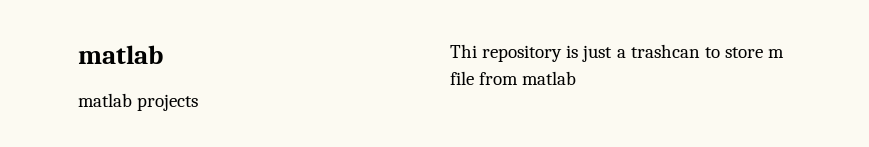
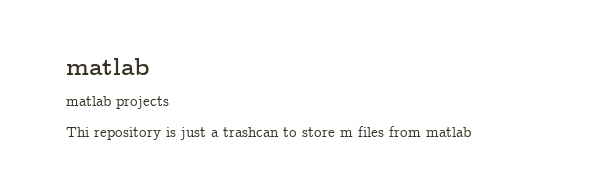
- Thi repository is just a trashcan to store m file from matlab
+ Thi repository is just a trashcan to store m files from matlab

